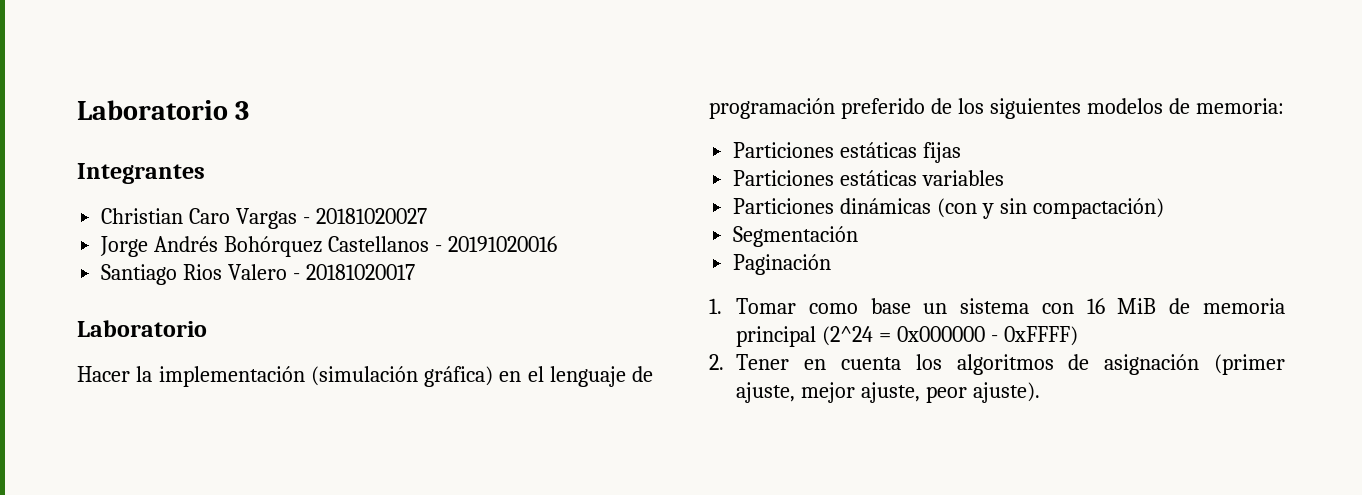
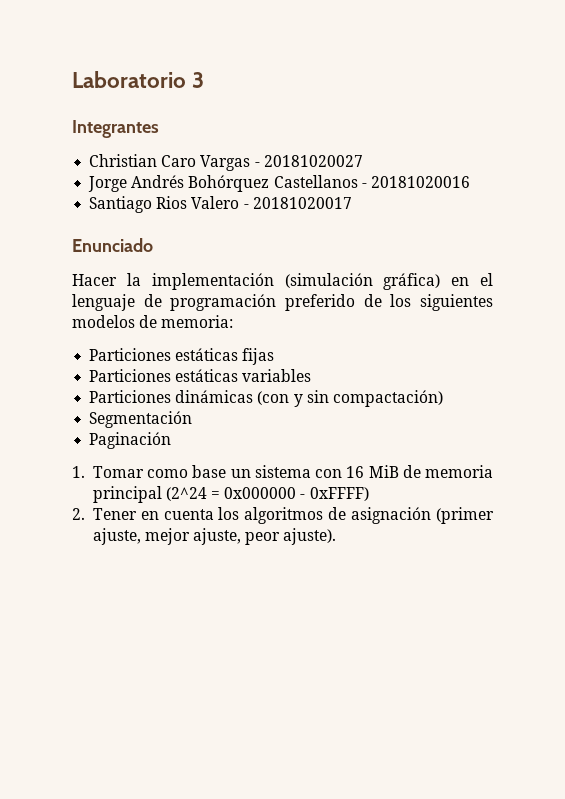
- Jorge Andrés Bohórquez Castellanos - 20191020016
+ Jorge Andrés Bohórquez Castellanos - 20181020016
  Santiago Rios Valero - 20181020017
- Laboratorio
+ Enunciado

